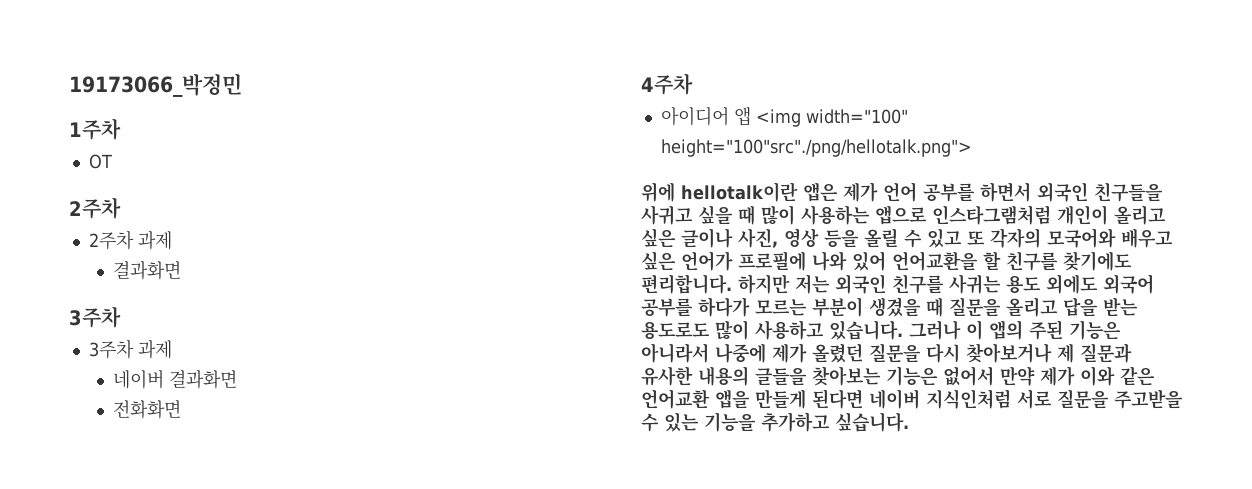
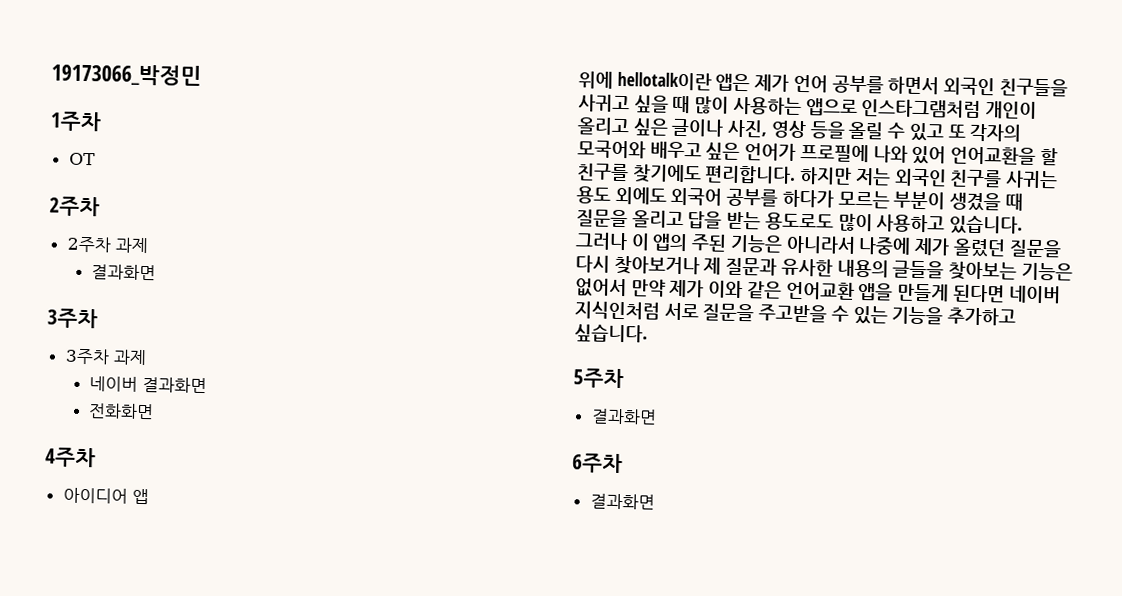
- 아이디어 앱 <img width="100" height="100"src"./png/hellotalk.png">
+ 아이디어 앱
+ 5주차
+ 결과화면
+ 6주차
+ 결과화면

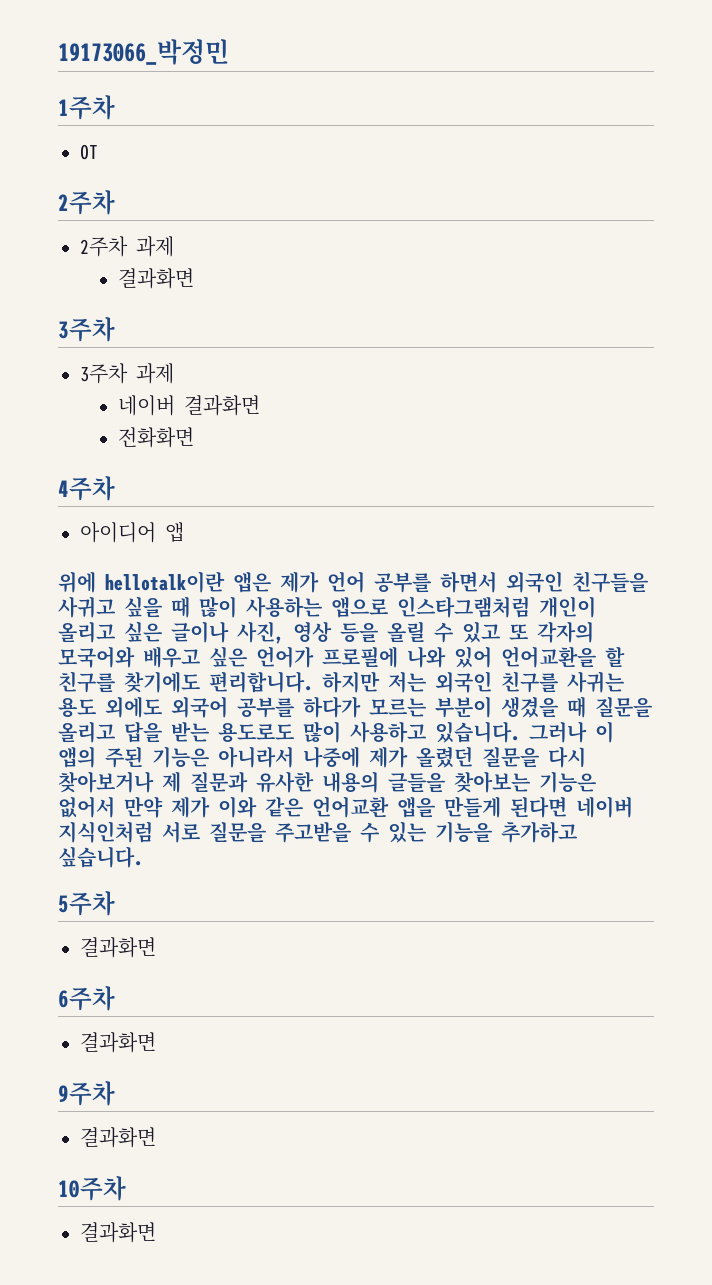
+ 9주차
+ 결과화면
+ 10주차
+ 결과화면

